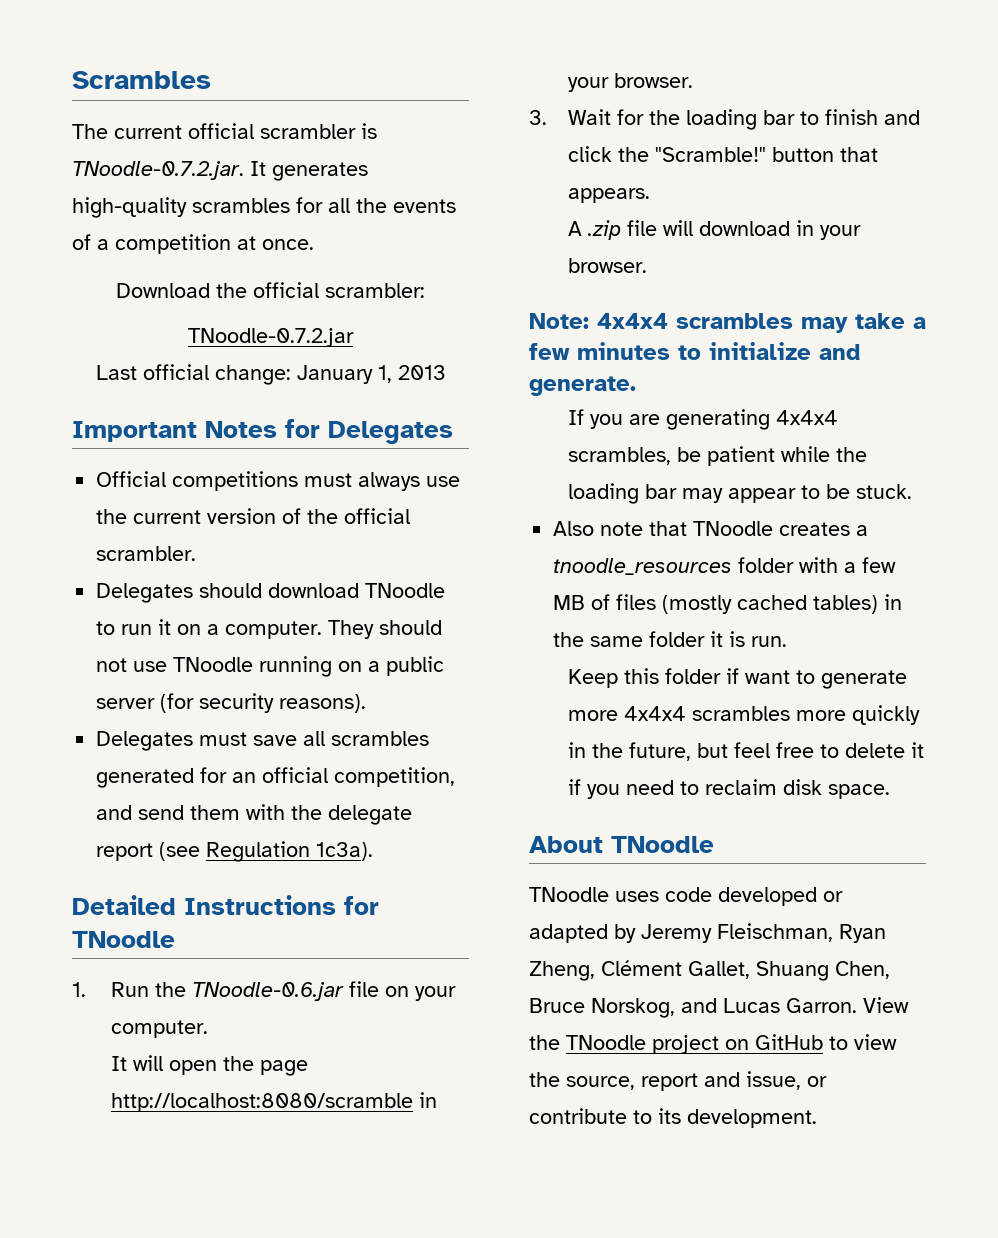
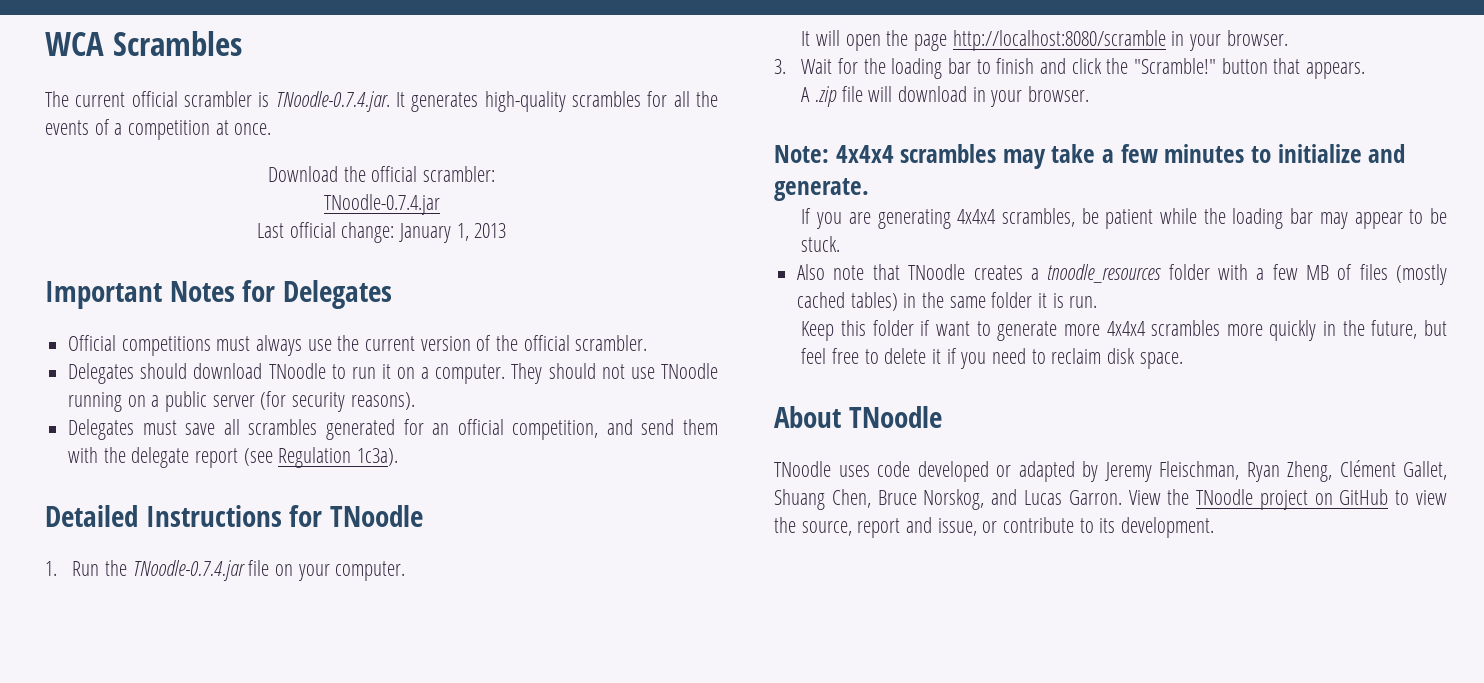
- Scrambles
+ WCA Scrambles
- The current official scrambler is TNoodle-0.7.2.jar. It generates high-quality scrambles for all the events of a competition at once.
+ The current official scrambler is TNoodle-0.7.4.jar. It generates high-quality scrambles for all the events of a competition at once.
  Download the official scrambler:
- TNoodle-0.7.2.jar
+ TNoodle-0.7.4.jar
- 1. Run the TNoodle-0.6.jar file on your computer.
+ 1. Run the TNoodle-0.7.4.jar file on your computer.

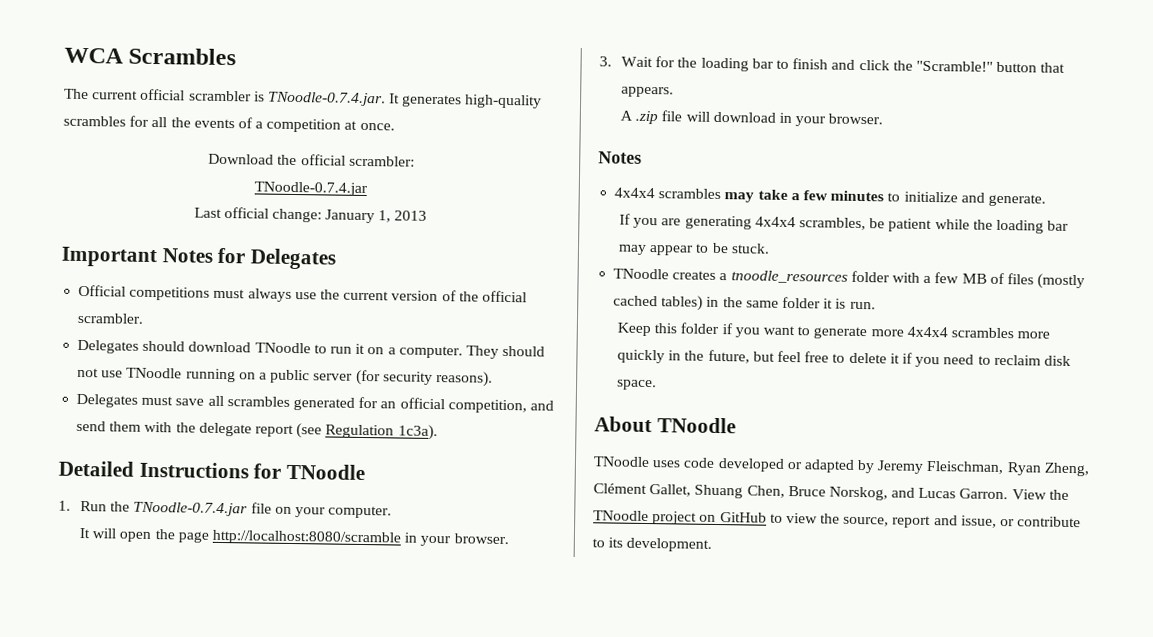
  A .zip file will download in your browser.
- Note: 4x4x4 scrambles may take a few minutes to initialize and generate.
+ Notes
+ 4x4x4 scrambles may take a few minutes to initialize and generate.
- Also note that TNoodle creates a tnoodle_resources folder with a few MB of files (mostly cached tables) in the same folder it is run.
+ TNoodle creates a tnoodle_resources folder with a few MB of files (mostly cached tables) in the same folder it is run.
- Keep this folder if want to generate more 4x4x4 scrambles more quickly in the future, but feel free to delete it if you need to reclaim disk space.
+ Keep this folder if you want to generate more 4x4x4 scrambles more quickly in the future, but feel free to delete it if you need to reclaim disk space.

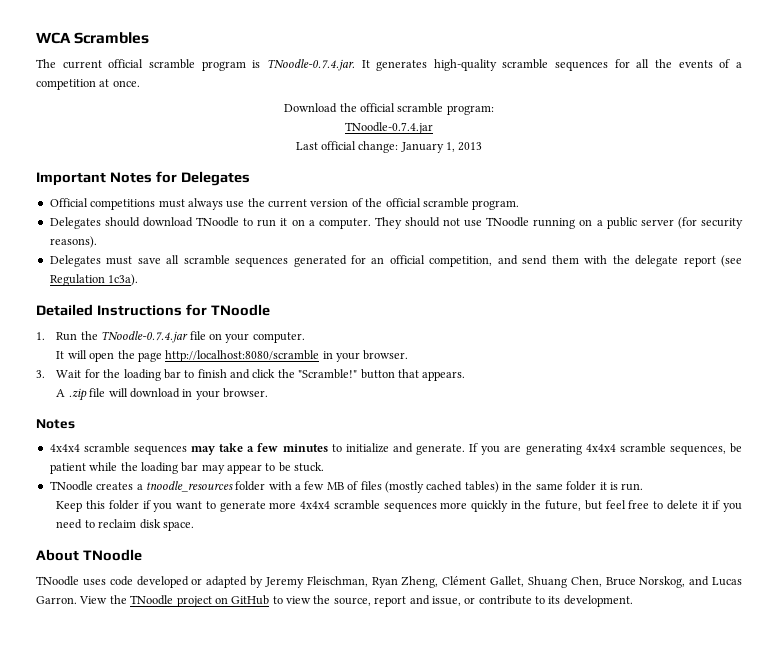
- The current official scrambler is TNoodle-0.7.4.jar. It generates high-quality scrambles for all the events of a competition at once.
+ The current official scramble program is TNoodle-0.7.4.jar. It generates high-quality scramble sequences for all the events of a competition at once.
- Download the official scrambler:
+ Download the official scramble program:
- Official competitions must always use the current version of the official scrambler.
+ Official competitions must always use the current version of the official scramble program.
- Delegates must save all scrambles generated for an official competition, and send them with the delegate report (see Regulation 1c3a).
+ Delegates must save all scramble sequences generated for an official competition, and send them with the delegate report (see Regulation 1c3a).
- 4x4x4 scrambles may take a few minutes to initialize and generate.
- If you are generating 4x4x4 scrambles, be patient while the loading bar may appear to be stuck.
+ 4x4x4 scramble sequences may take a few minutes to initialize and generate. If you are generating 4x4x4 scramble sequences, be patient while the loading bar may appear to be stuck.
- Keep this folder if you want to generate more 4x4x4 scrambles more quickly in the future, but feel free to delete it if you need to reclaim disk space.
+ Keep this folder if you want to generate more 4x4x4 scramble sequences more quickly in the future, but feel free to delete it if you need to reclaim disk space.

